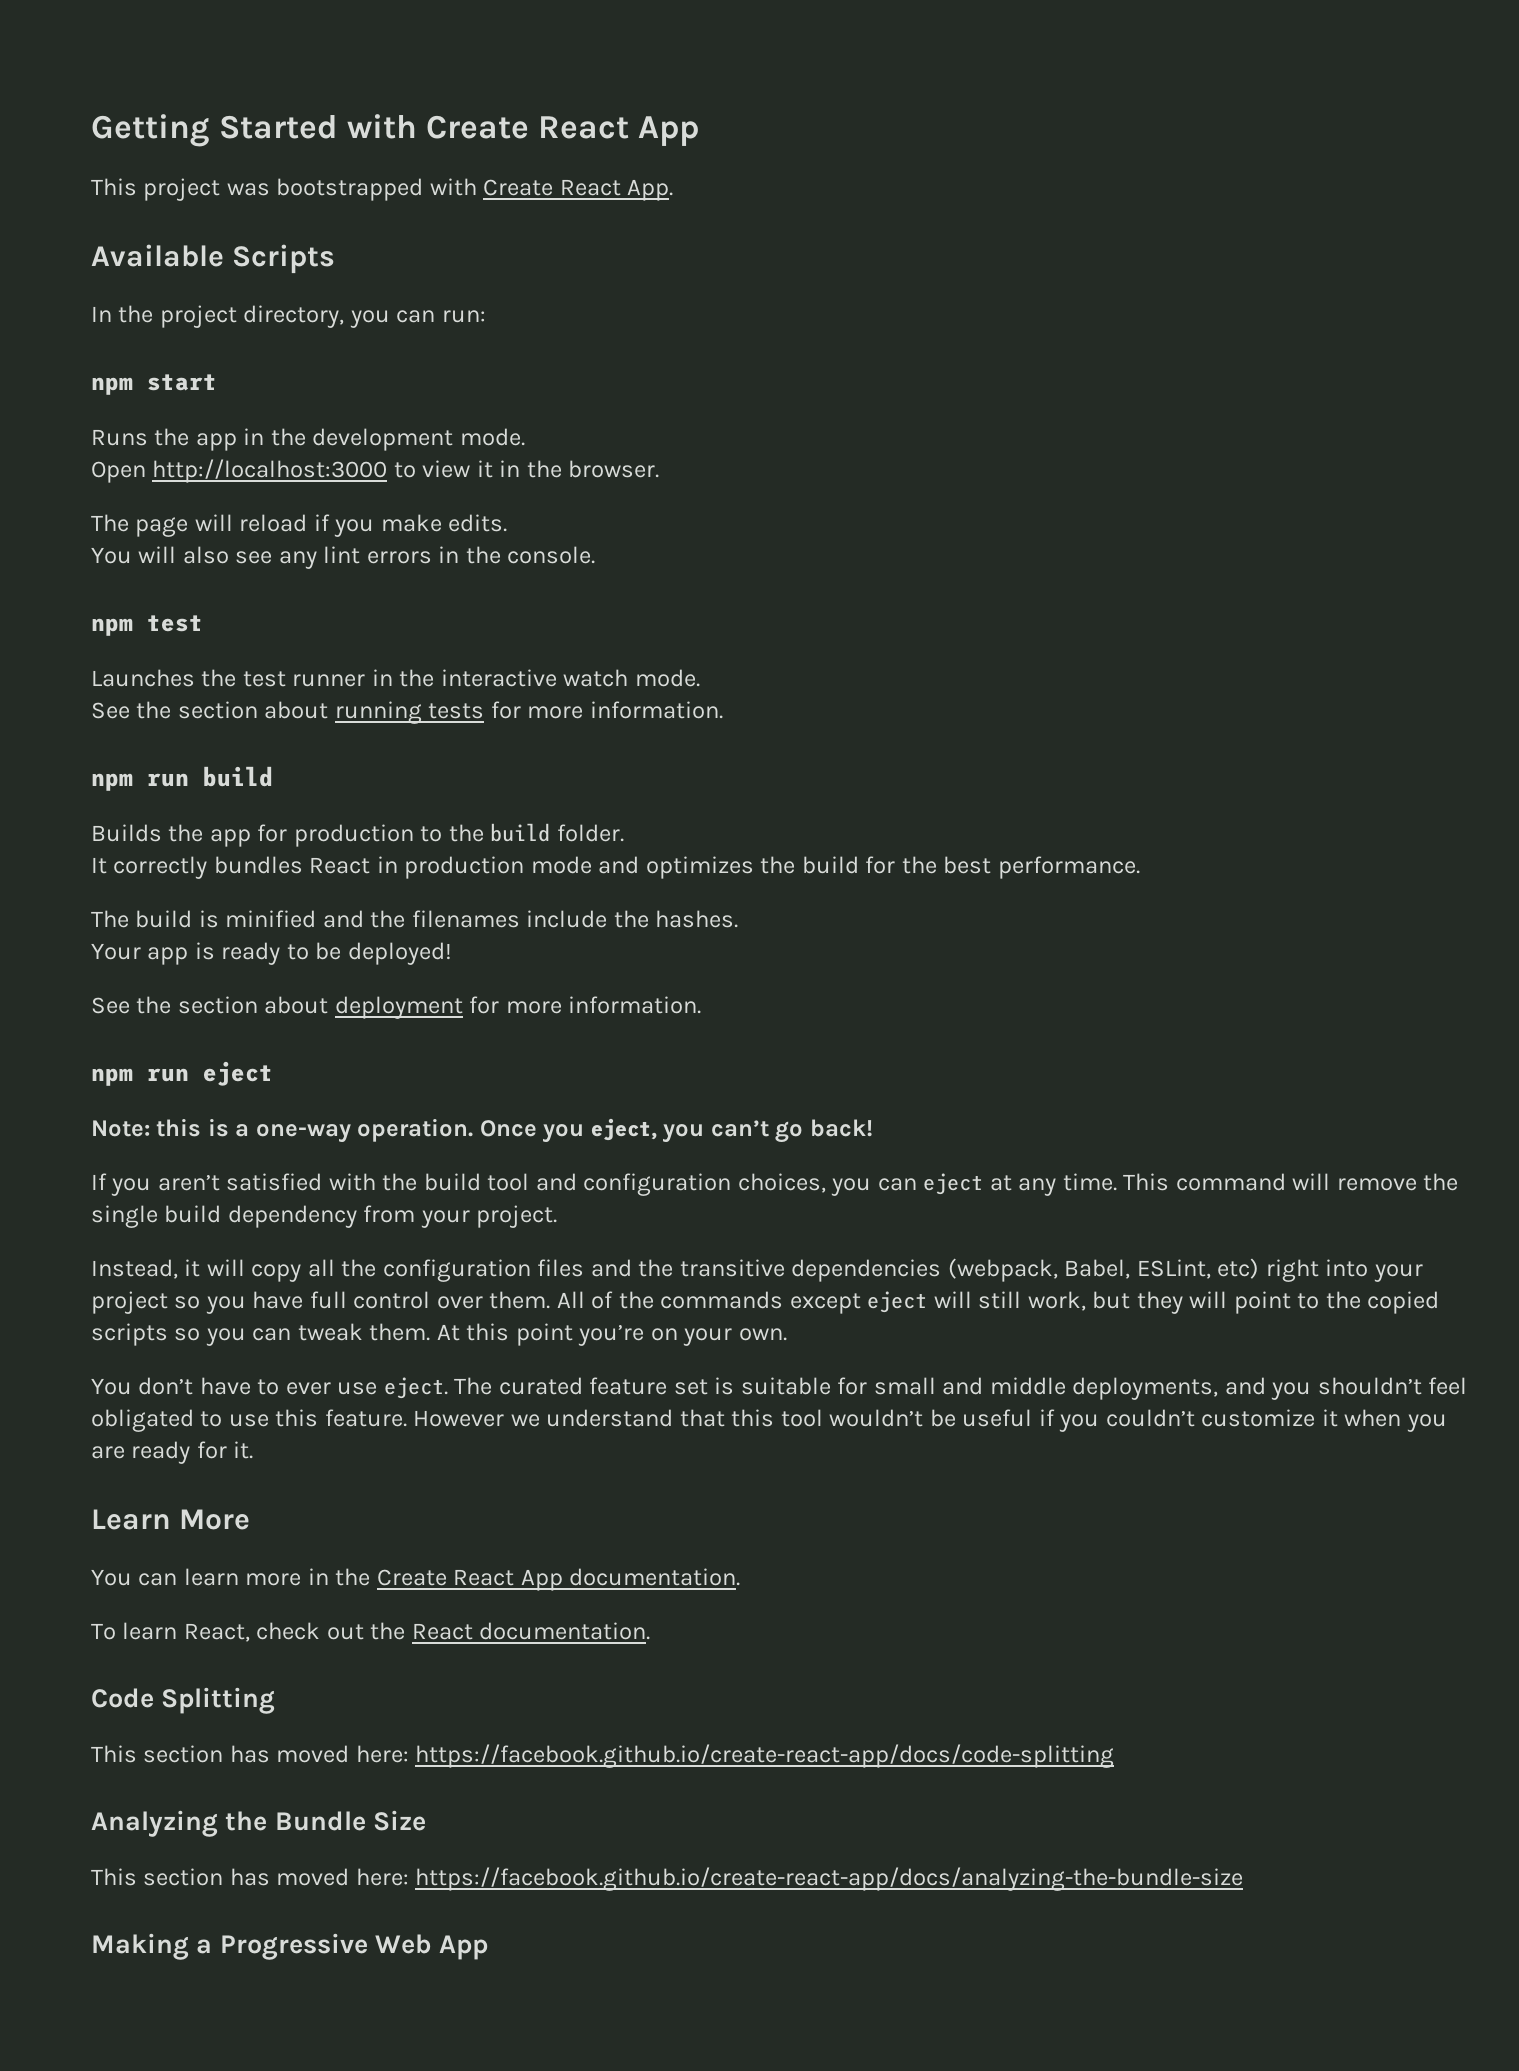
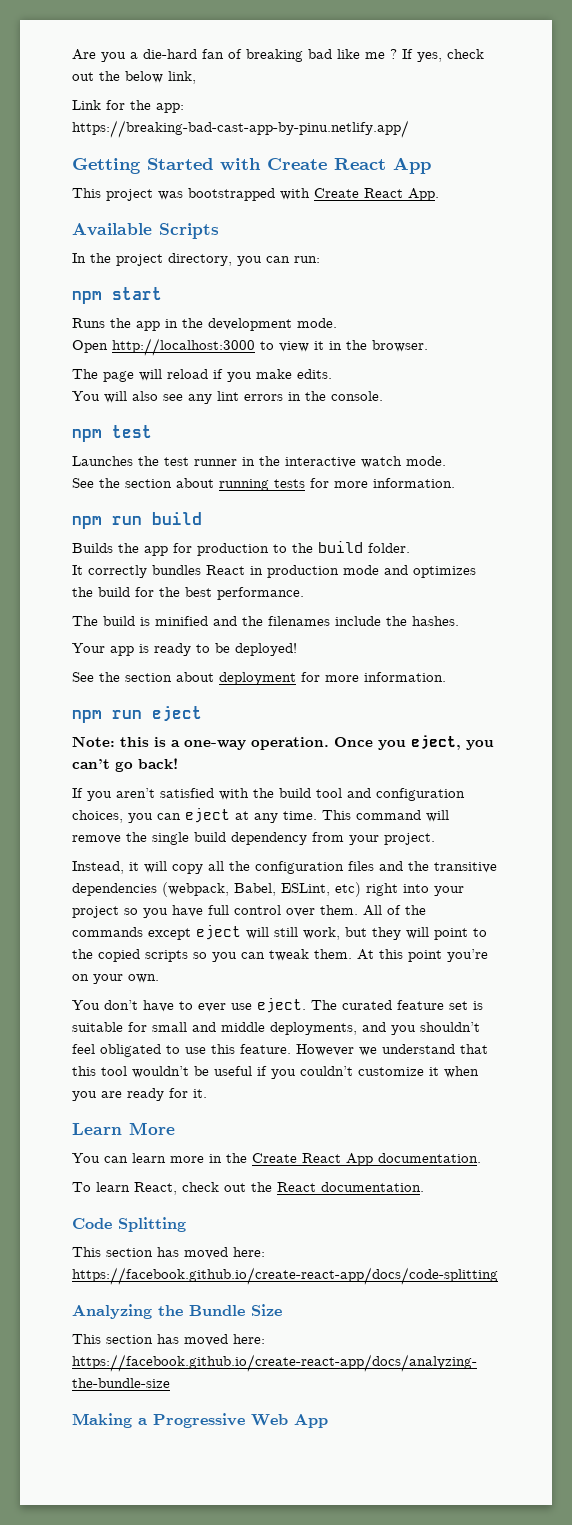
+ Are you a die-hard fan of breaking bad like me ? If yes, check out the below link,
+ Link for the app: https://breaking-bad-cast-app-by-pinu.netlify.app/

